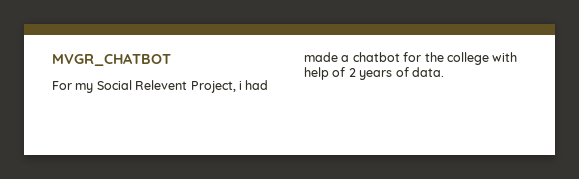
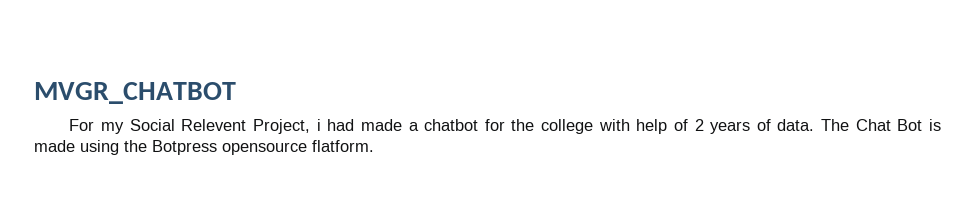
+ The Chat Bot is made using the Botpress opensource flatform.

